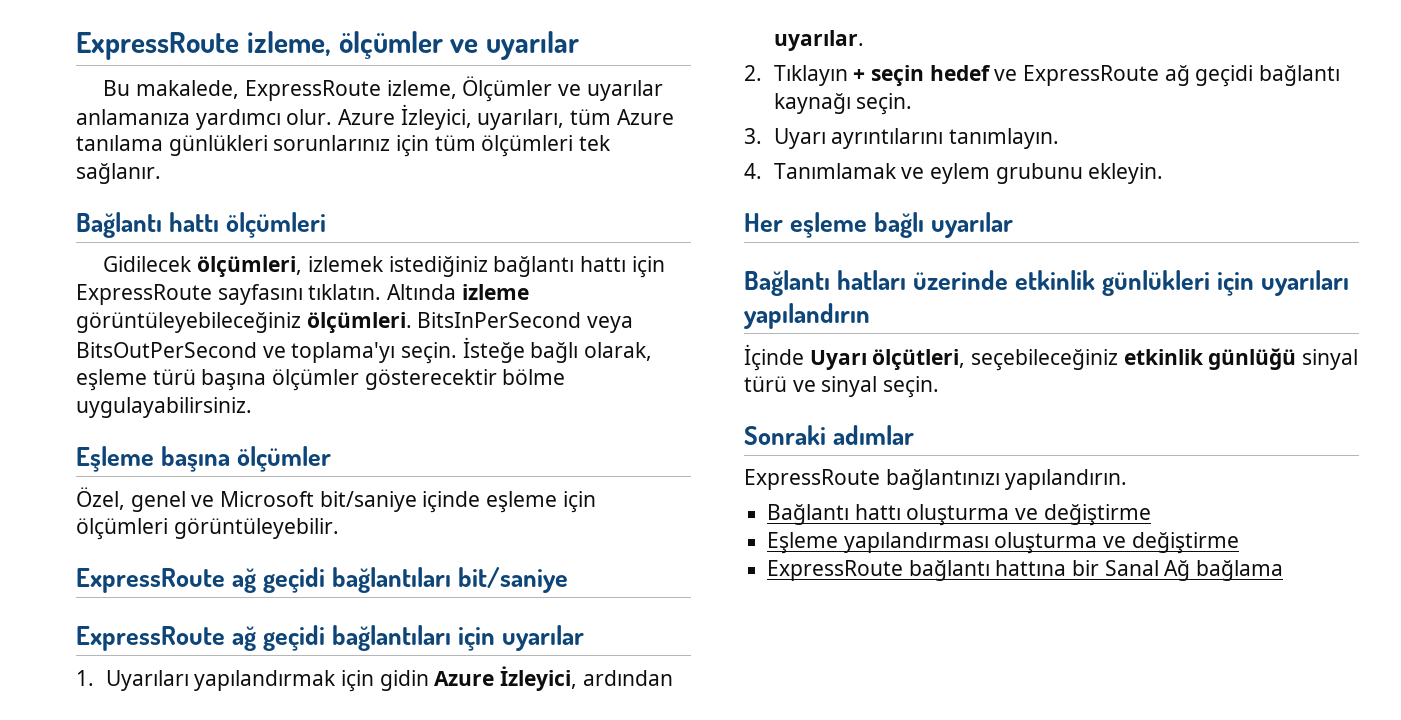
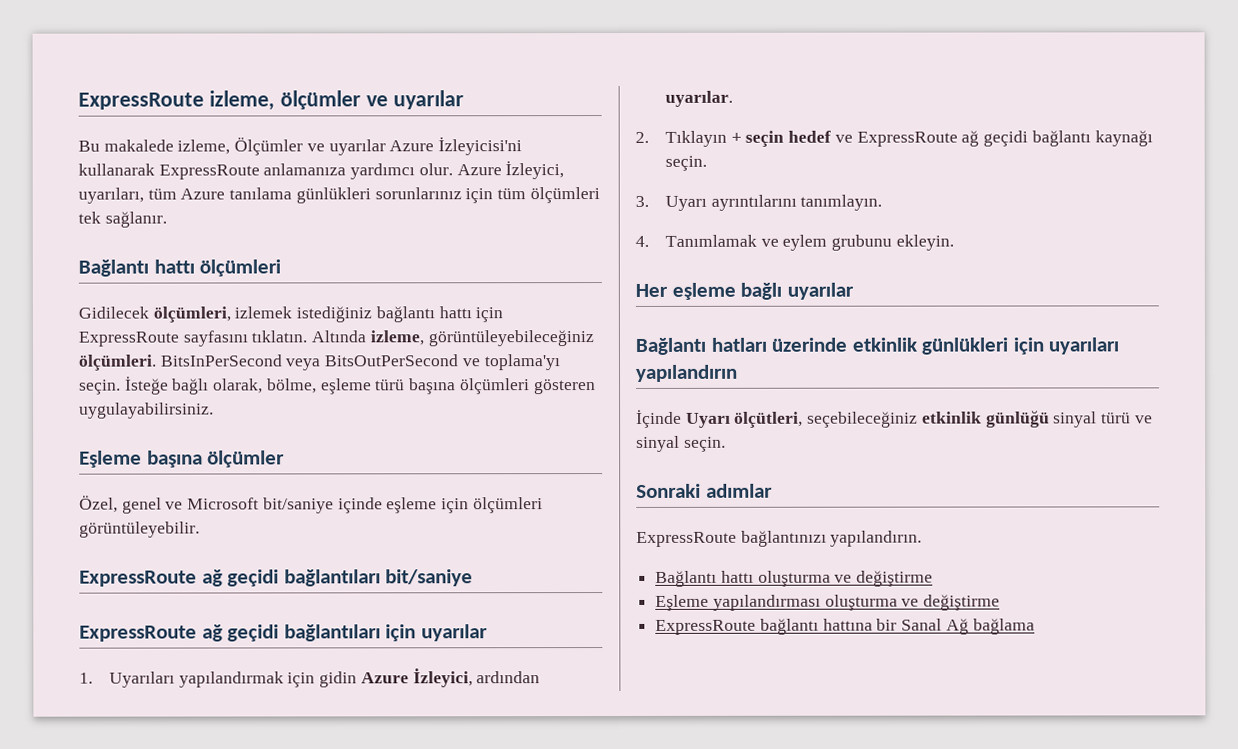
- Bu makalede, ExpressRoute izleme, Ölçümler ve uyarılar anlamanıza yardımcı olur.
+ Bu makalede izleme, Ölçümler ve uyarılar Azure İzleyicisi'ni kullanarak ExpressRoute anlamanıza yardımcı olur.
- Altında izleme görüntüleyebileceğiniz ölçümleri.
+ Altında izleme, görüntüleyebileceğiniz ölçümleri.
- İsteğe bağlı olarak, eşleme türü başına ölçümler gösterecektir bölme uygulayabilirsiniz.
+ İsteğe bağlı olarak, bölme, eşleme türü başına ölçümleri gösteren uygulayabilirsiniz.

